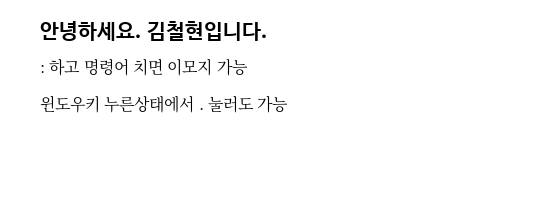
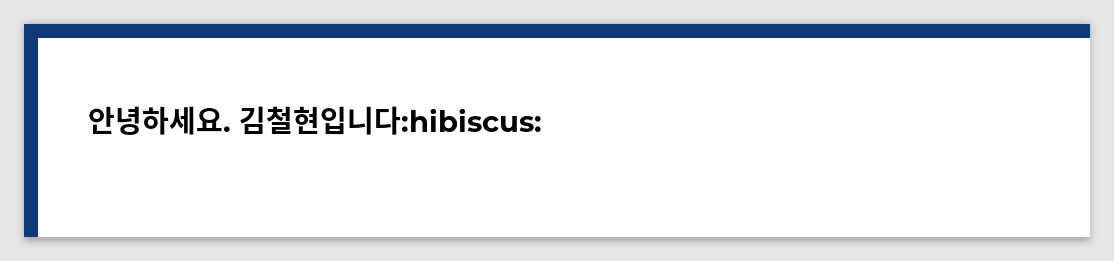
- 김철현입니다.
- : 하고 명령어 치면 이모지 가능
- 윈도우키 누른상태에서 . 눌러도 가능
+ 김철현입니다:hibiscus:

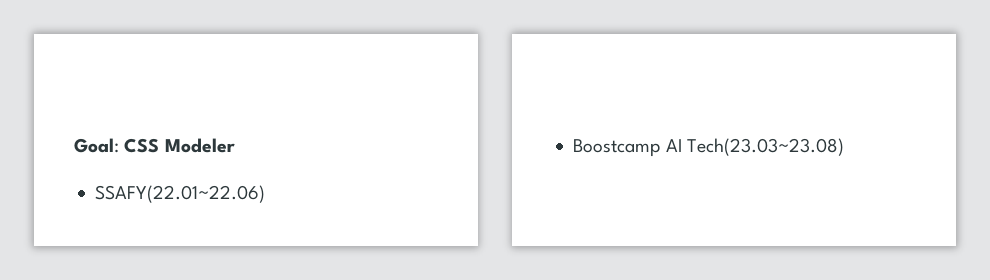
- 안녕하세요. 김철현입니다:hibiscus:
+ Goal: CSS Modeler
+ SSAFY(22.01~22.06)
+ Boostcamp AI Tech(23.03~23.08)

